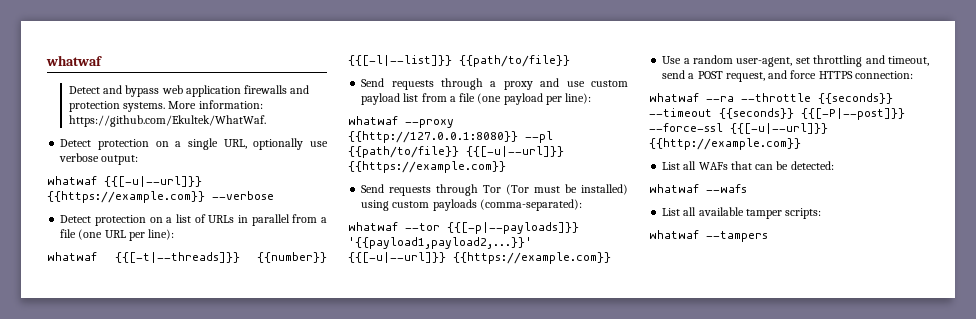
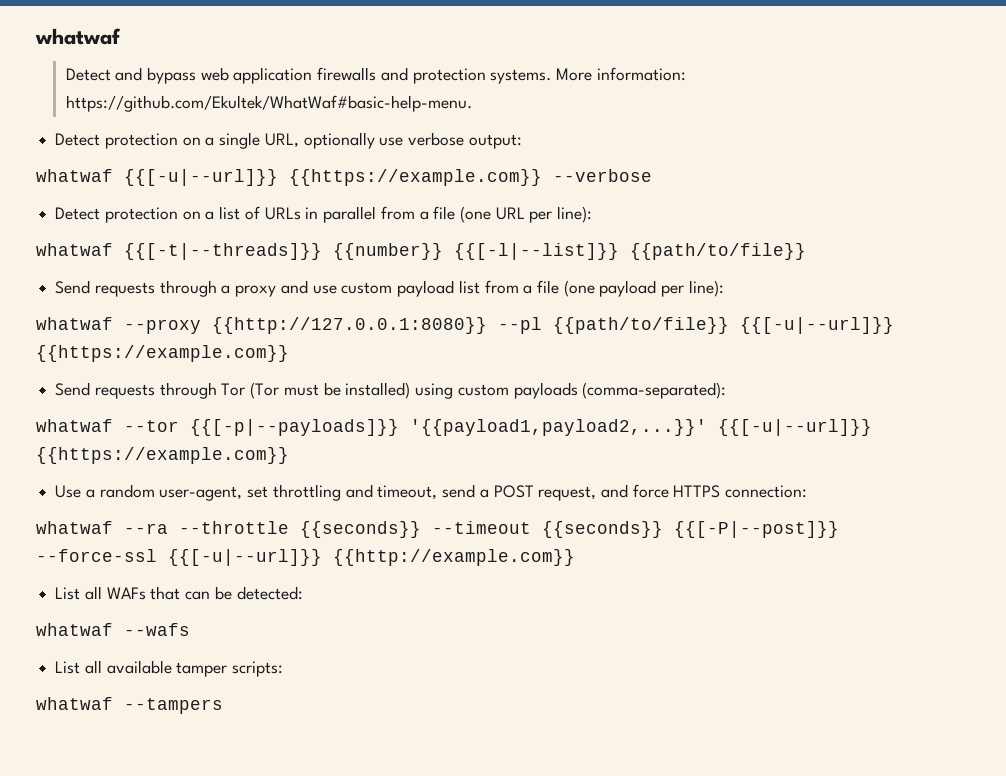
- More information: https://github.com/Ekultek/WhatWaf.
+ More information: https://github.com/Ekultek/WhatWaf#basic-help-menu.

